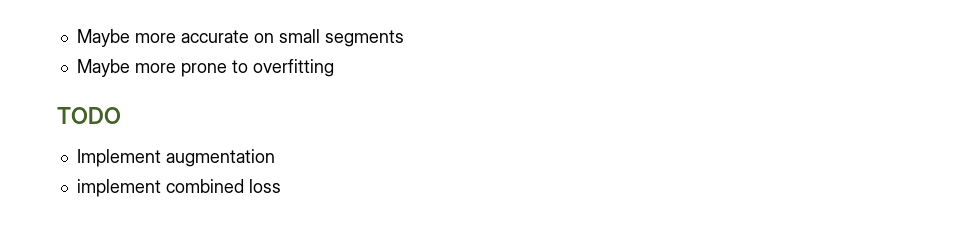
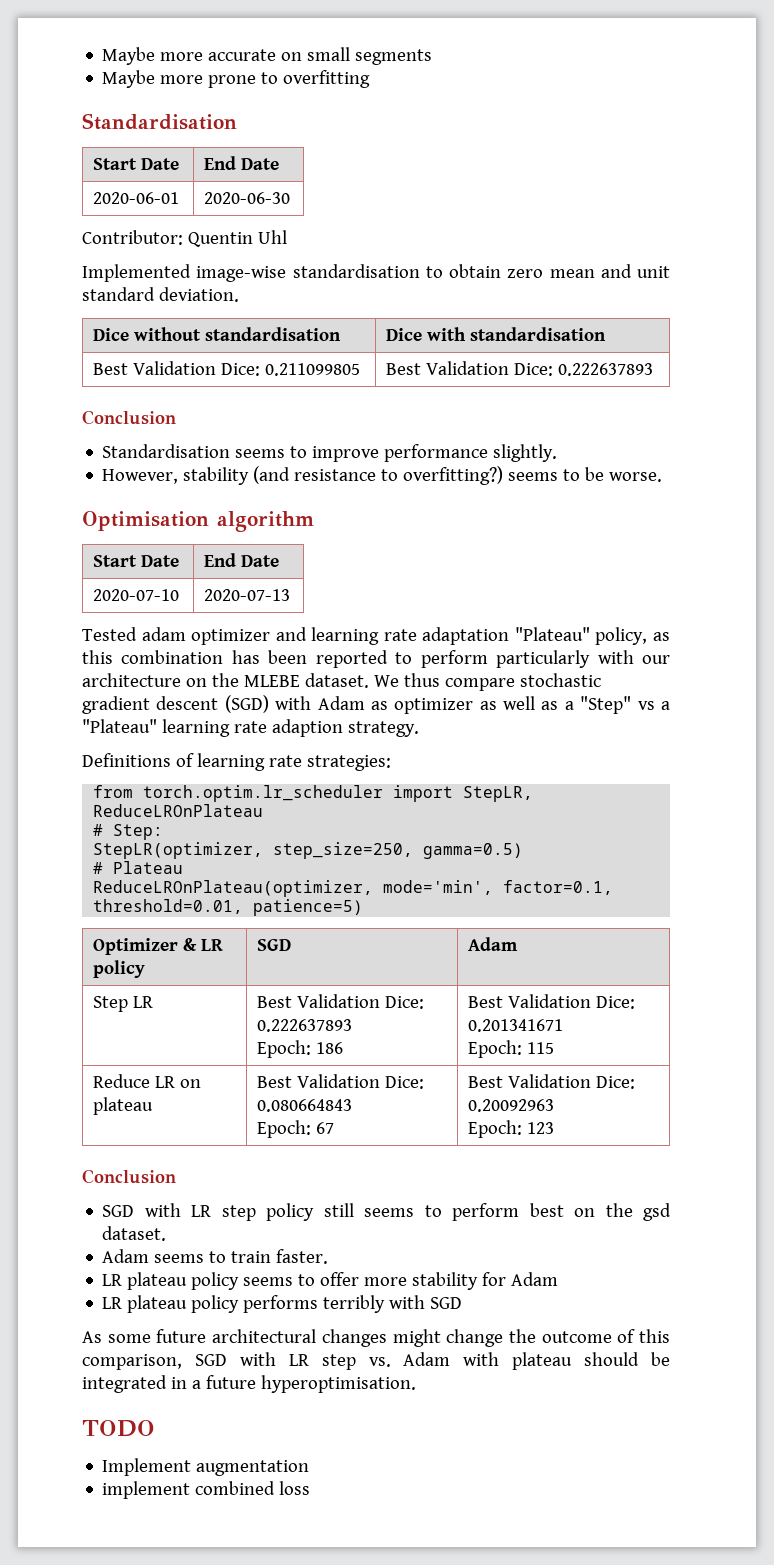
  Maybe more prone to overfitting
+ Standardisation
+ Start Date | End Date
+ 2020-06-01 | 2020-06-30
+ Contributor: Quentin Uhl
+ Implemented image-wise standardisation to obtain zero mean and unit standard deviation.
+ Dice without standardisation | Dice with standardisation
+ Best Validation Dice: 0.211099805 | Best Validation Dice: 0.222637893
+ Conclusion
+ Standardisation seems to improve performance slightly.
+ However, stability (and resistance to overfitting?) seems to be worse.
+ Optimisation algorithm
+ Start Date | End Date
+ 2020-07-10 | 2020-07-13
+ Tested adam optimizer and learning rate adaptation "Plateau" policy, as this combination has been reported to perform particularly with our architecture on the MLEBE dataset. We thus compare stochastic gradient descent (SGD) with Adam as optimizer as well as a "Step" vs a "Plateau" learning rate adaption strategy.
+ Definitions of learning rate strategies:
+ from torch.optim.lr_scheduler import StepLR, ReduceLROnPlateau
+ # Step:
+ StepLR(optimizer, step_size=250, gamma=0.5)
+ # Plateau
+ ReduceLROnPlateau(optimizer, mode='min', factor=0.1, threshold=0.01, patience=5)
+ Optimizer & LR policy | SGD | Adam
+ Step LR | Best Validation Dice: 0.222637893
+ Epoch: 186 | Best Validation Dice: 0.201341671
+ Epoch: 115
+ Reduce LR on plateau | Best Validation Dice: 0.080664843
+ Epoch: 67 | Best Validation Dice: 0.20092963
+ Epoch: 123
+ Conclusion
+ SGD with LR step policy still seems to perform best on the gsd dataset.
+ Adam seems to train faster.
+ LR plateau policy seems to offer more stability for Adam
+ LR plateau policy performs terribly with SGD
+ As some future architectural changes might change the outcome of this comparison, SGD with LR step vs. Adam with plateau should be integrated in a future hyperoptimisation.

